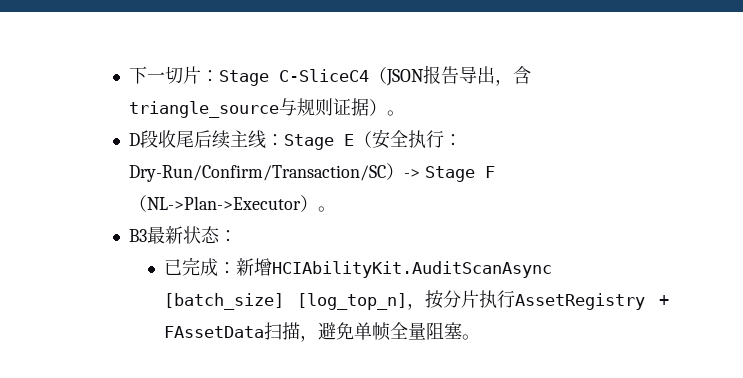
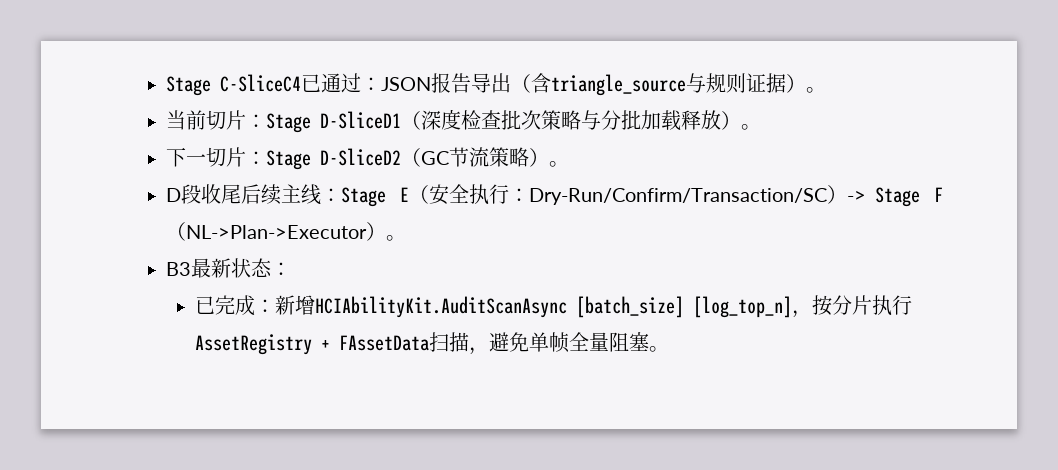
- 下一切片：Stage C-SliceC4（JSON报告导出，含triangle_source与规则证据）。
+ Stage C-SliceC4已通过：JSON报告导出（含triangle_source与规则证据）。
+ 当前切片：Stage D-SliceD1（深度检查批次策略与分批加载释放）。
+ 下一切片：Stage D-SliceD2（GC节流策略）。

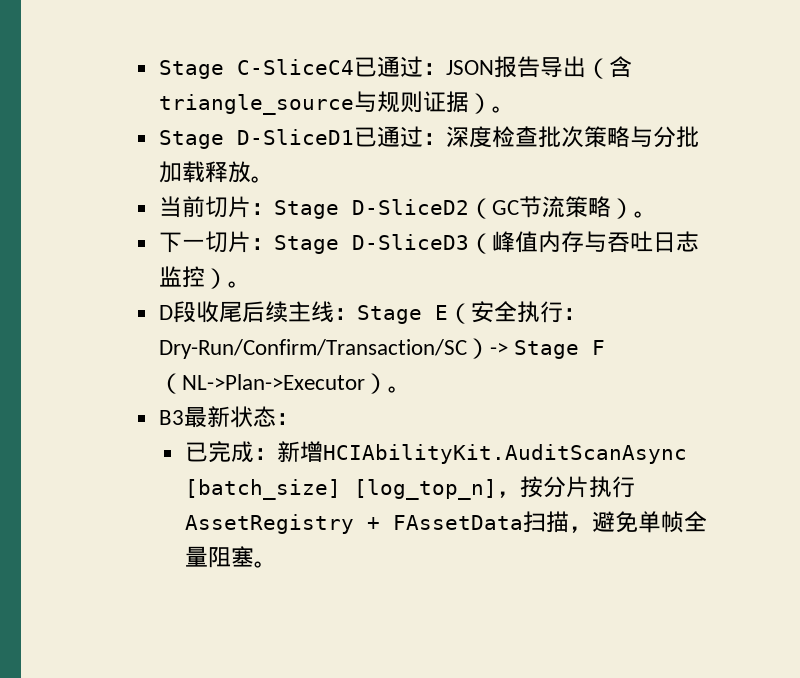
- 当前切片：Stage D-SliceD1（深度检查批次策略与分批加载释放）。
- 下一切片：Stage D-SliceD2（GC节流策略）。
+ Stage D-SliceD1已通过：深度检查批次策略与分批加载释放。
+ 当前切片：Stage D-SliceD2（GC节流策略）。
+ 下一切片：Stage D-SliceD3（峰值内存与吞吐日志监控）。

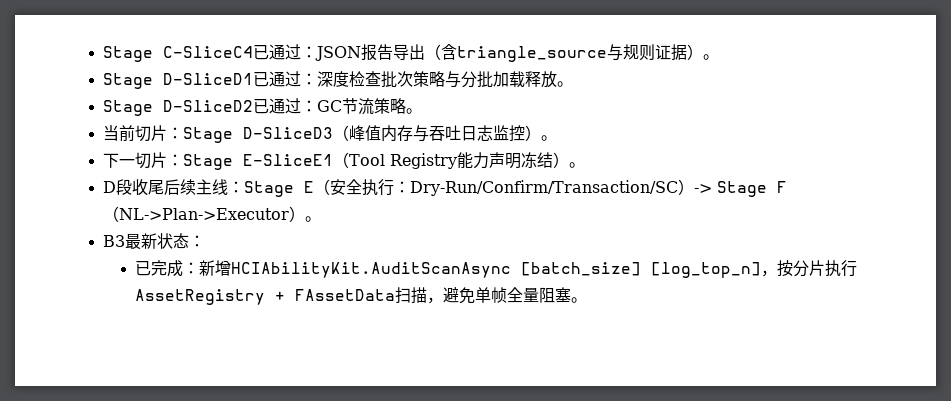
- 当前切片：Stage D-SliceD2（GC节流策略）。
- 下一切片：Stage D-SliceD3（峰值内存与吞吐日志监控）。
+ Stage D-SliceD2已通过：GC节流策略。
+ 当前切片：Stage D-SliceD3（峰值内存与吞吐日志监控）。
+ 下一切片：Stage E-SliceE1（Tool Registry能力声明冻结）。

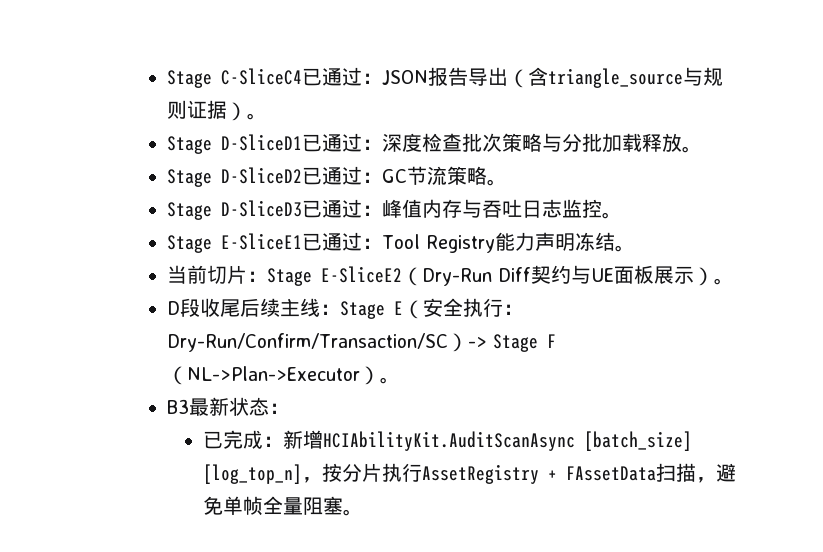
- 当前切片：Stage D-SliceD3（峰值内存与吞吐日志监控）。
- 下一切片：Stage E-SliceE1（Tool Registry能力声明冻结）。
+ Stage D-SliceD3已通过：峰值内存与吞吐日志监控。
+ Stage E-SliceE1已通过：Tool Registry能力声明冻结。
+ 当前切片：Stage E-SliceE2（Dry-Run Diff契约与UE面板展示）。

